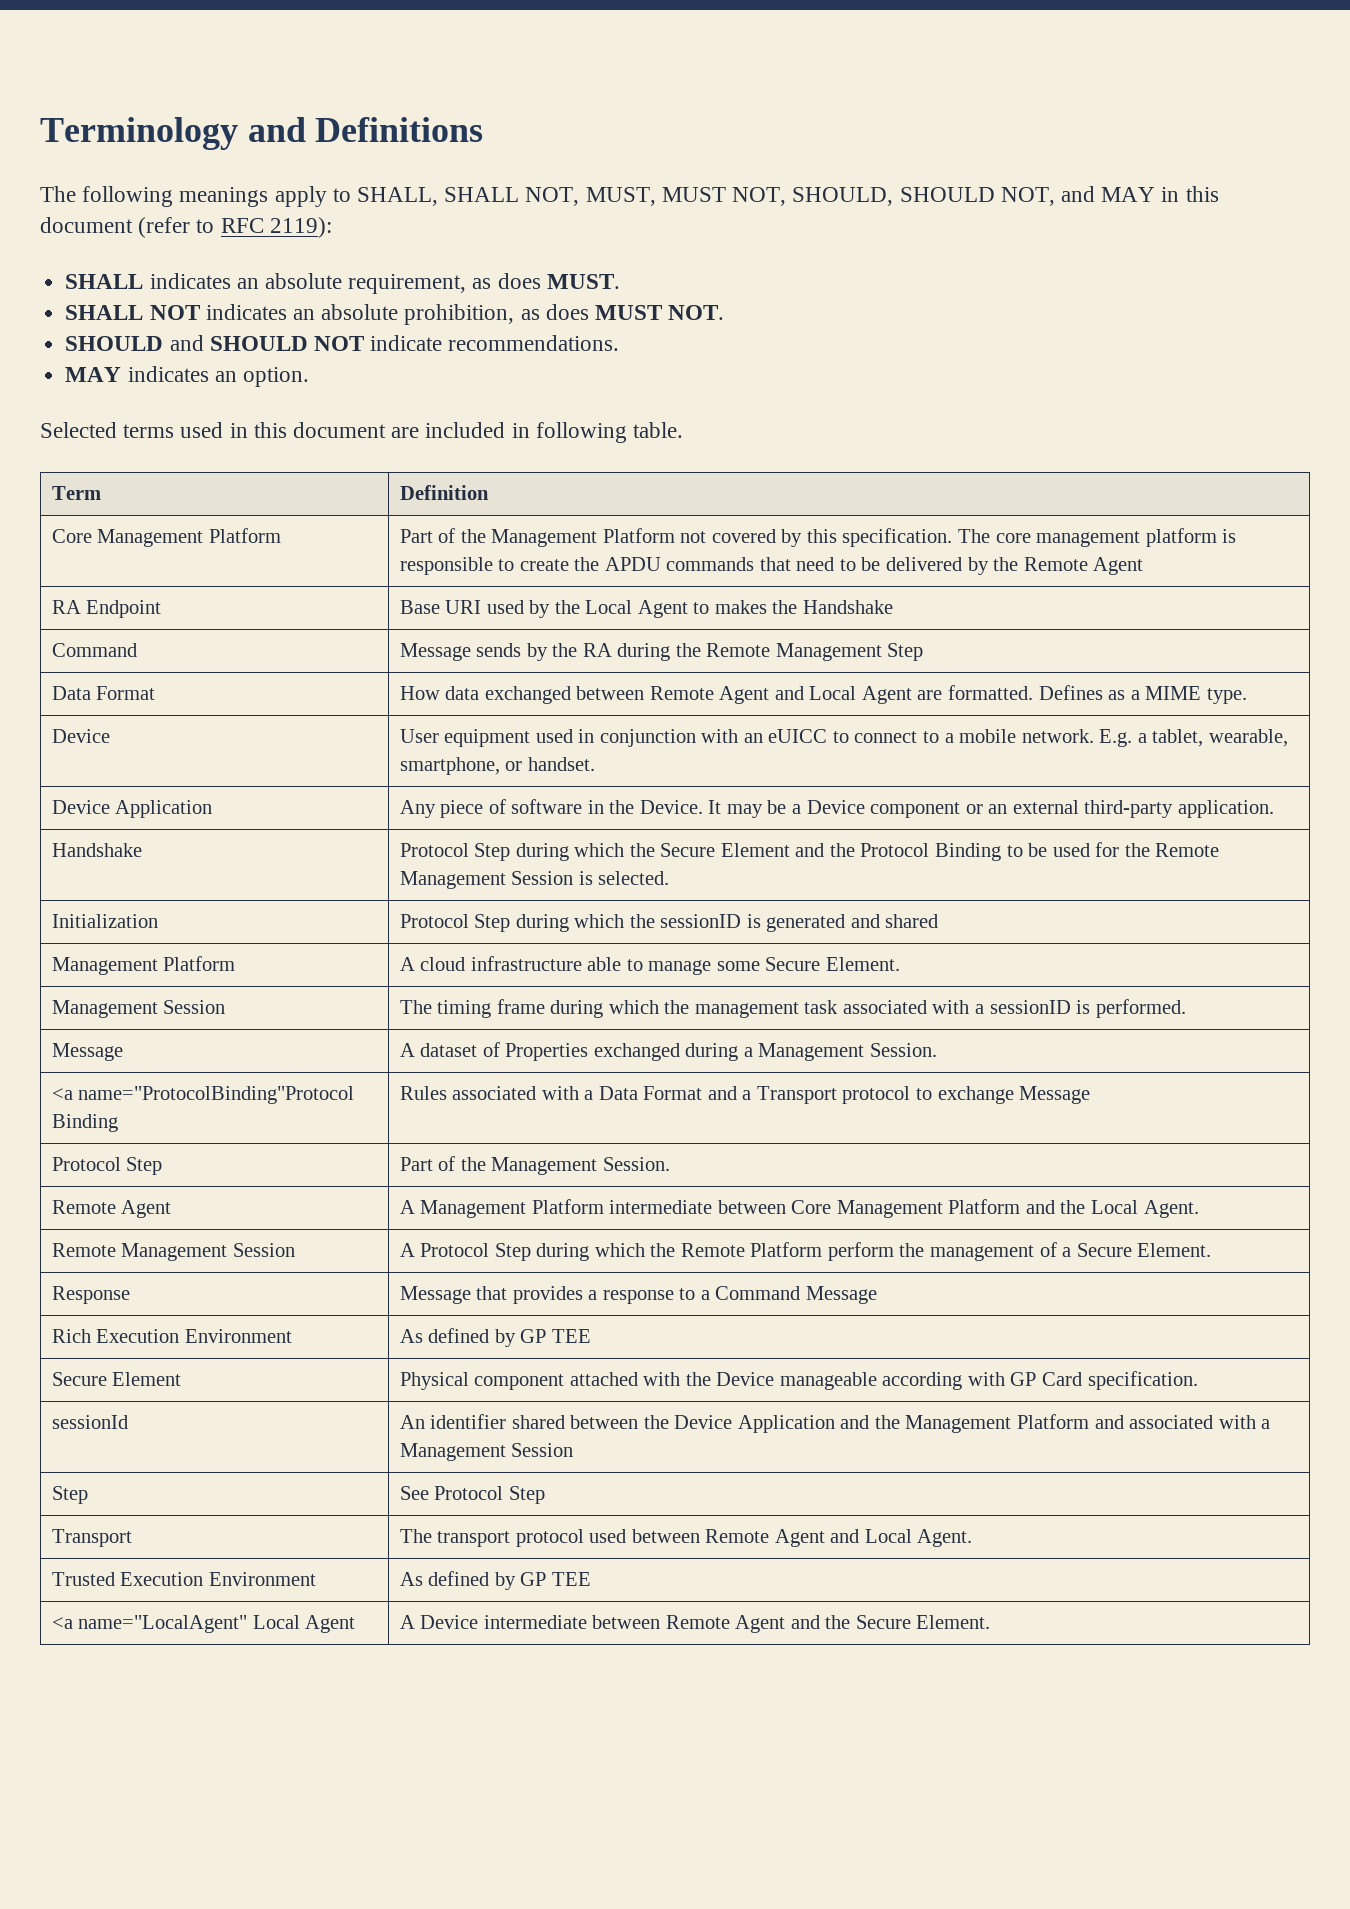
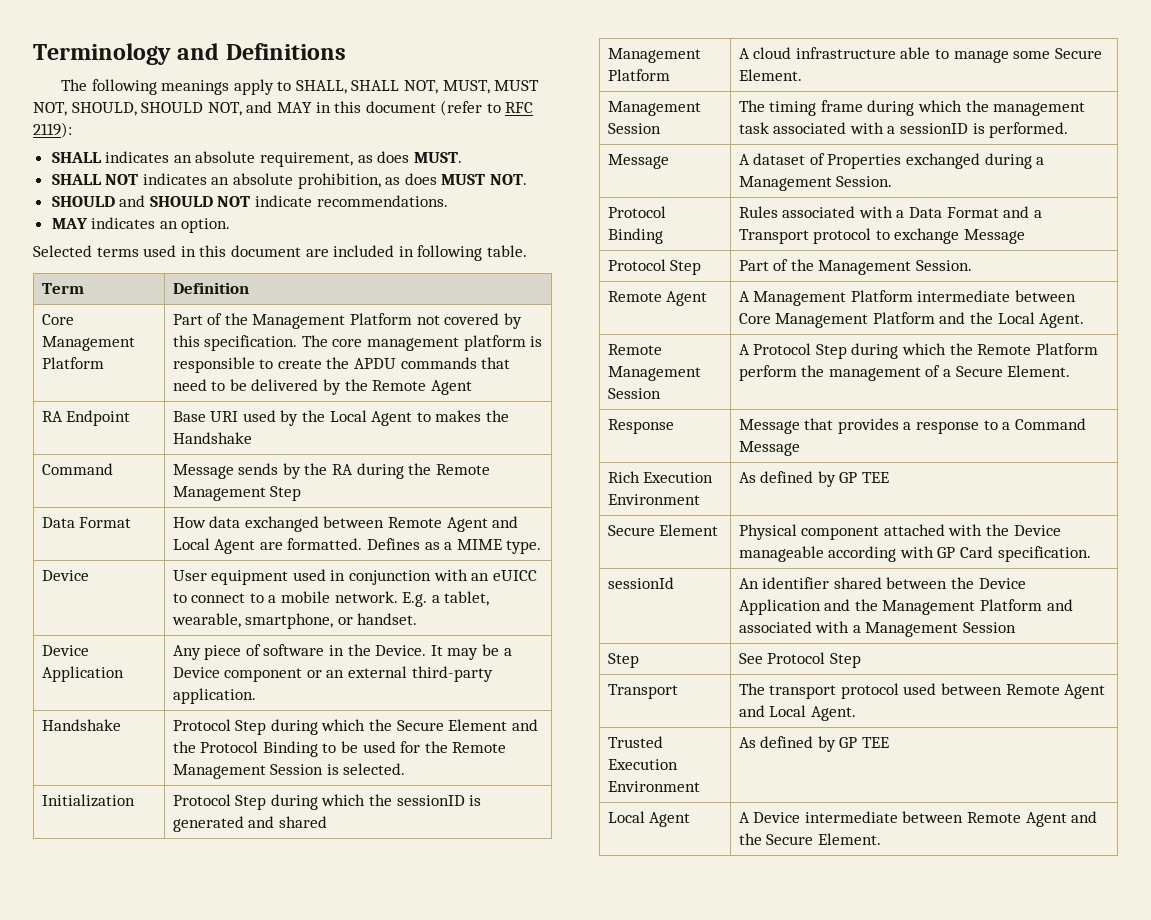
- <a name="ProtocolBinding"Protocol Binding | Rules associated with a Data Format and a Transport protocol to exchange Message
+ Protocol Binding | Rules associated with a Data Format and a Transport protocol to exchange Message
- <a name="LocalAgent" Local Agent | A Device intermediate between Remote Agent and the Secure Element.
+ Local Agent | A Device intermediate between Remote Agent and the Secure Element.

